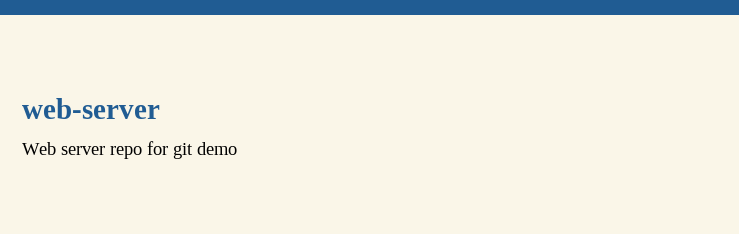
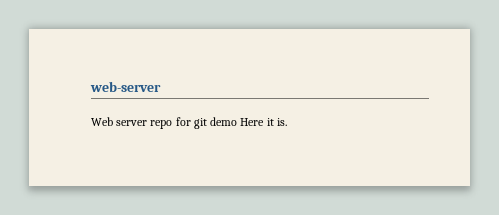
- Web server repo for git demo
+ Web server repo for git demo Here it is.

